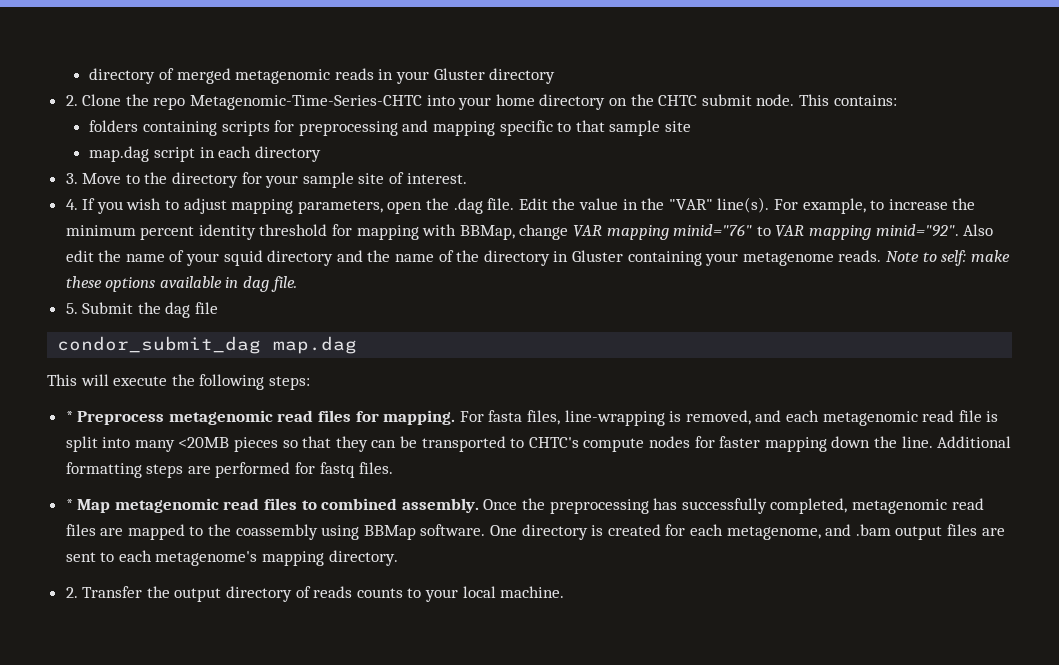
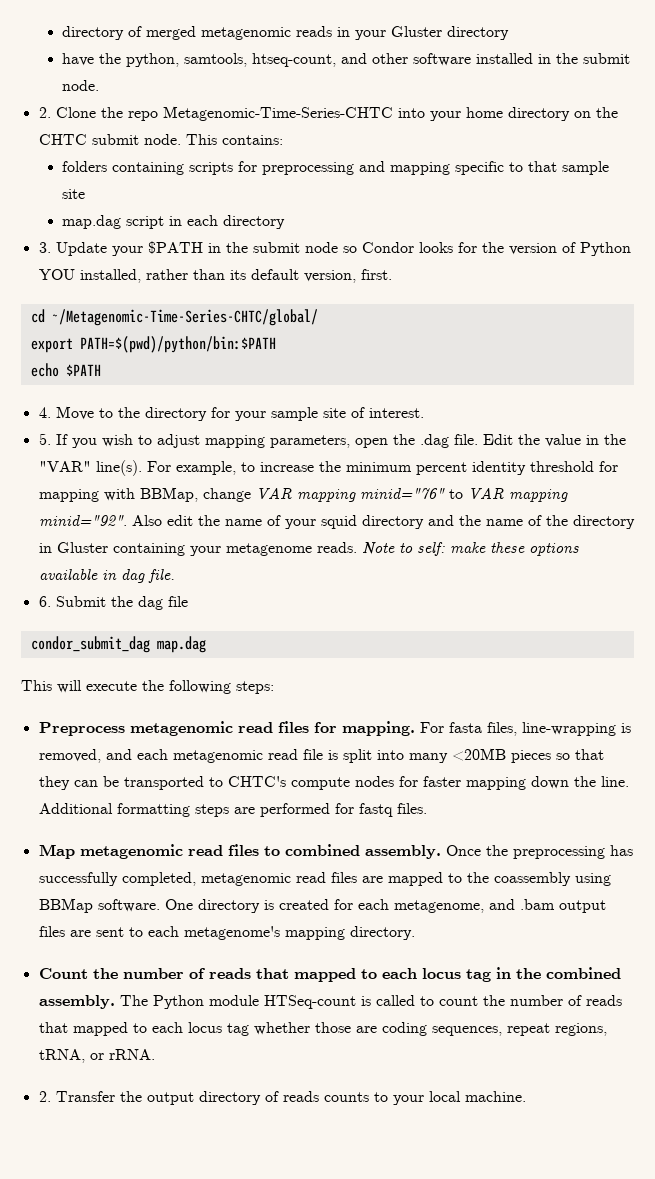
+ have the python, samtools, htseq-count, and other software installed in the submit node.
- 3. Move to the directory for your sample site of interest.
+ 3. Update your $PATH in the submit node so Condor looks for the version of Python YOU installed, rather than its default version, first.
+ cd ~/Metagenomic-Time-Series-CHTC/global/
+ export PATH=$(pwd)/python/bin:$PATH
+ echo $PATH
+ 4. Move to the directory for your sample site of interest.
- 4. If you wish to adjust mapping parameters, open the .dag file.
+ 5. If you wish to adjust mapping parameters, open the .dag file.
- 5. Submit the dag file
+ 6. Submit the dag file
- * Preprocess metagenomic read files for mapping.
+ Preprocess metagenomic read files for mapping.
- * Map metagenomic read files to combined assembly.
+ Map metagenomic read files to combined assembly.
+ Count the number of reads that mapped to each locus tag in the combined assembly. The Python module HTSeq-count is called to count the number of reads that mapped to each locus tag whether those are coding sequences, repeat regions, tRNA, or rRNA.

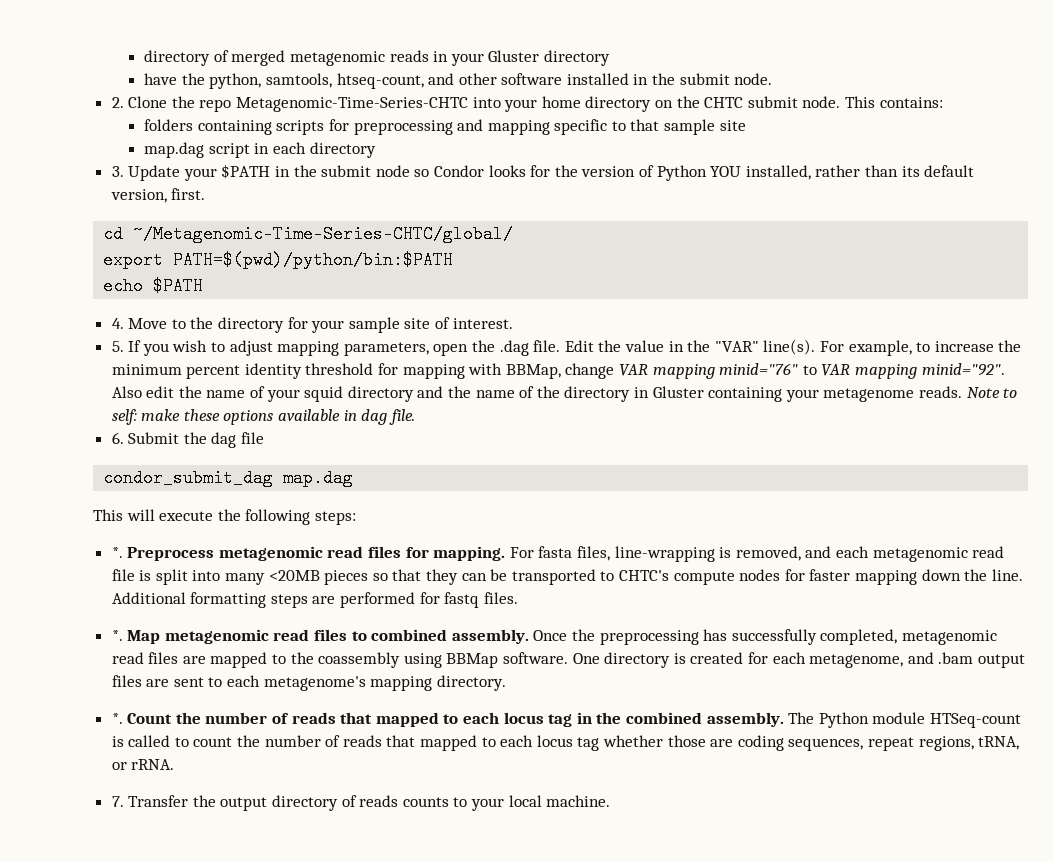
  This will execute the following steps:
- Preprocess metagenomic read files for mapping.
+ *. Preprocess metagenomic read files for mapping.
  Additional formatting steps are performed for fastq files.
- Map metagenomic read files to combined assembly.
+ *. Map metagenomic read files to combined assembly.
  One directory is created for each metagenome, and .bam output files are sent to each metagenome's mapping directory.
- Count the number of reads that mapped to each locus tag in the combined assembly.
+ *. Count the number of reads that mapped to each locus tag in the combined assembly.
- 2. Transfer the output directory of reads counts to your local machine.
+ 7. Transfer the output directory of reads counts to your local machine.

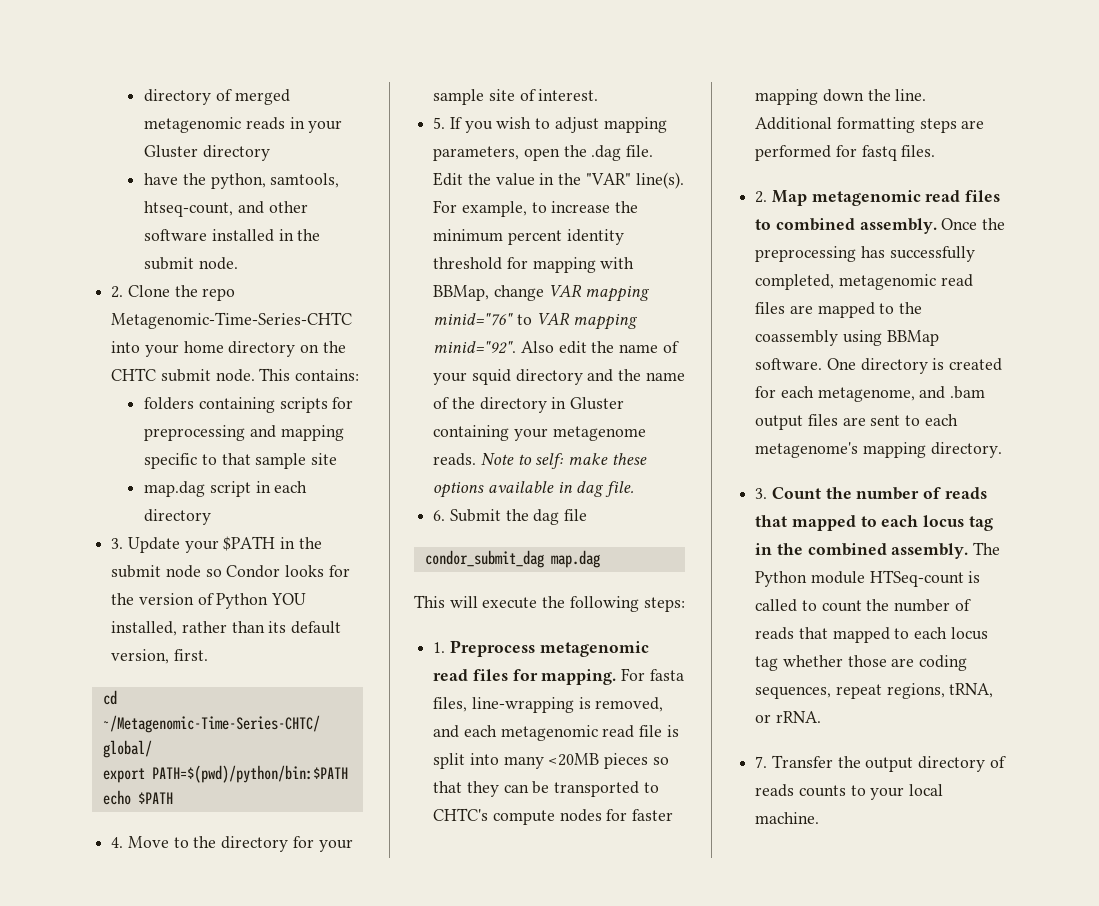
- *. Preprocess metagenomic read files for mapping.
+ 1. Preprocess metagenomic read files for mapping.
- *. Map metagenomic read files to combined assembly.
+ 2. Map metagenomic read files to combined assembly.
- *. Count the number of reads that mapped to each locus tag in the combined assembly.
+ 3. Count the number of reads that mapped to each locus tag in the combined assembly.

